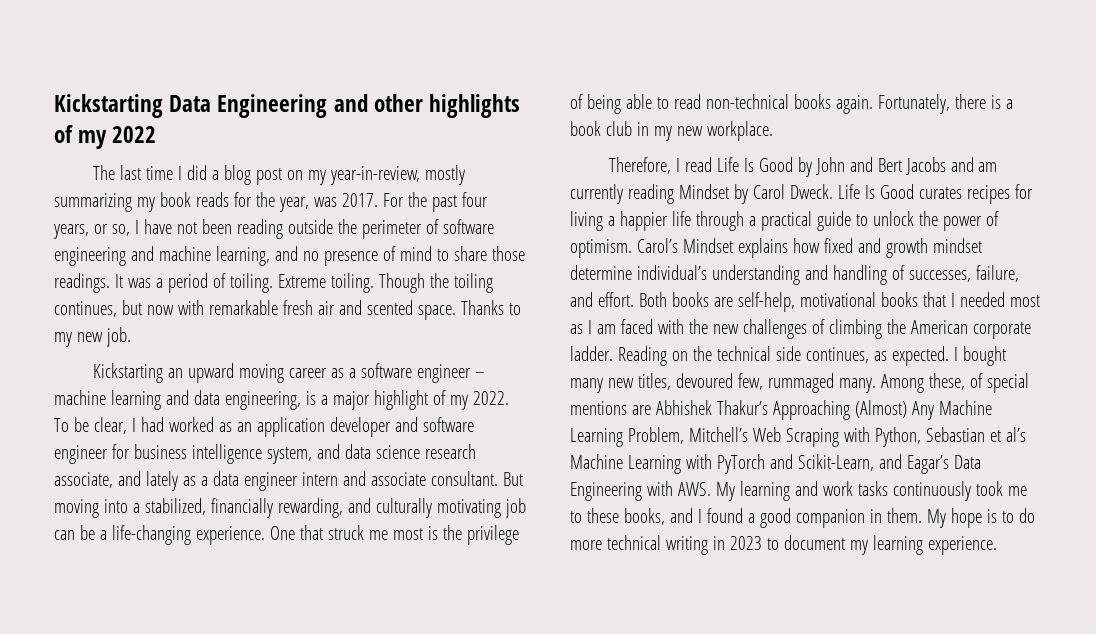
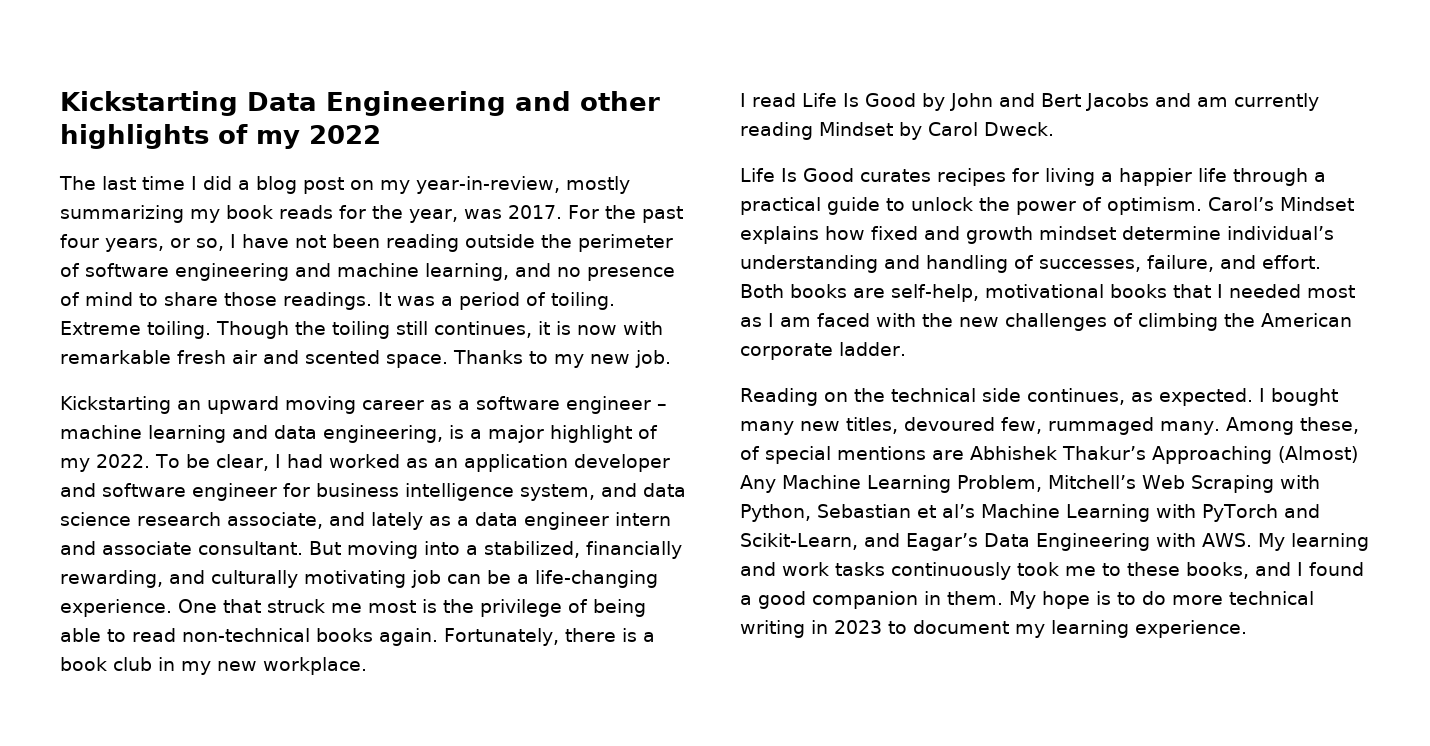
- Though the toiling continues, but now with remarkable fresh air and scented space.
+ Though the toiling still continues, it is now with remarkable fresh air and scented space.
- Therefore, I read Life Is Good by John and Bert Jacobs and am currently reading Mindset by Carol Dweck. Life Is Good curates recipes for living a happier life through a practical guide to unlock the power of optimism.
+ I read Life Is Good by John and Bert Jacobs and am currently reading Mindset by Carol Dweck.
+ Life Is Good curates recipes for living a happier life through a practical guide to unlock the power of optimism.
- Both books are self-help, motivational books that I needed most as I am faced with the new challenges of climbing the American corporate ladder. Reading on the technical side continues, as expected.
+ Both books are self-help, motivational books that I needed most as I am faced with the new challenges of climbing the American corporate ladder.
+ Reading on the technical side continues, as expected.

